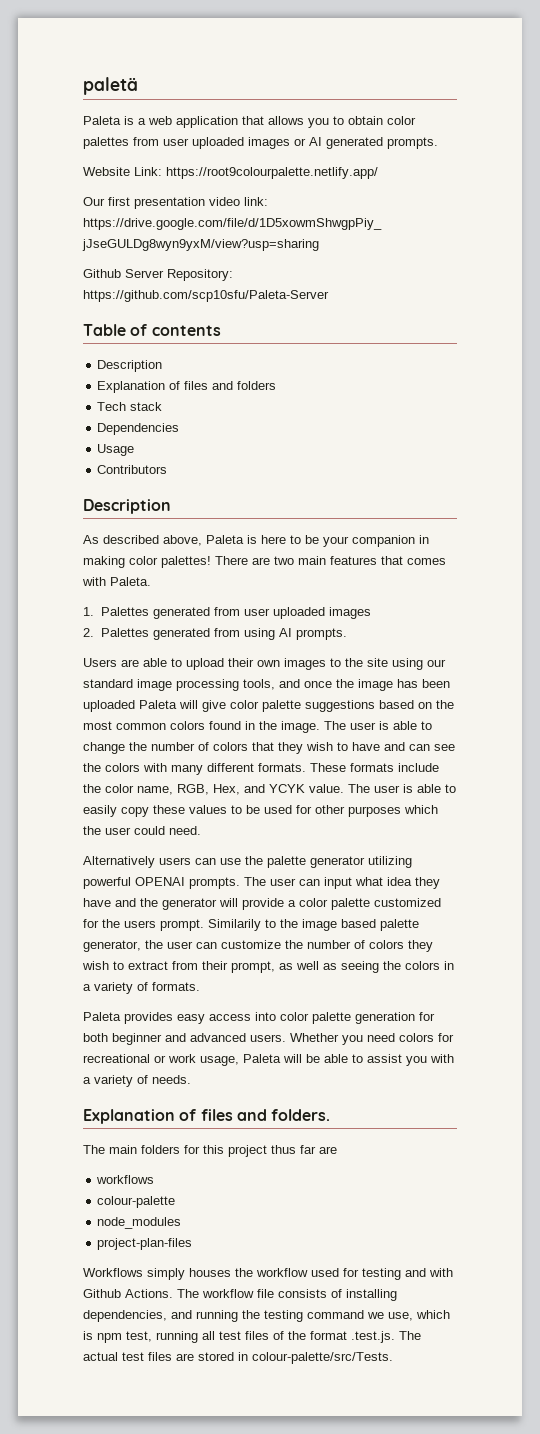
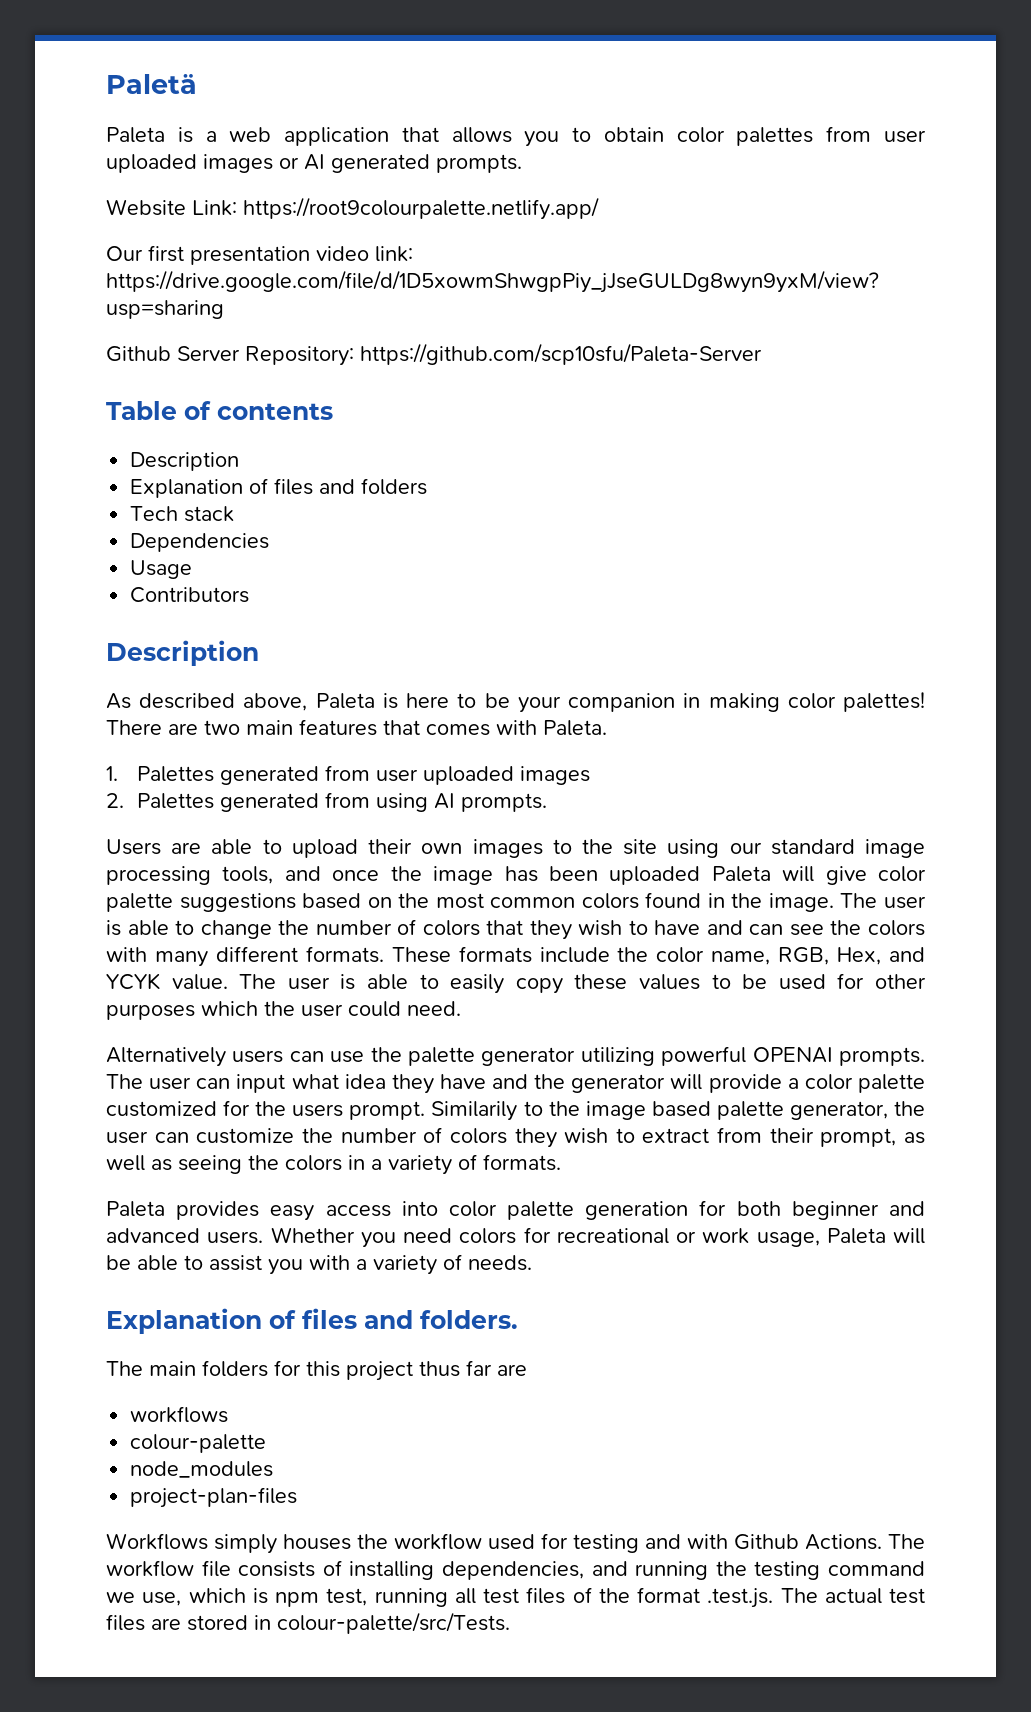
- paletä
+ Paletä

